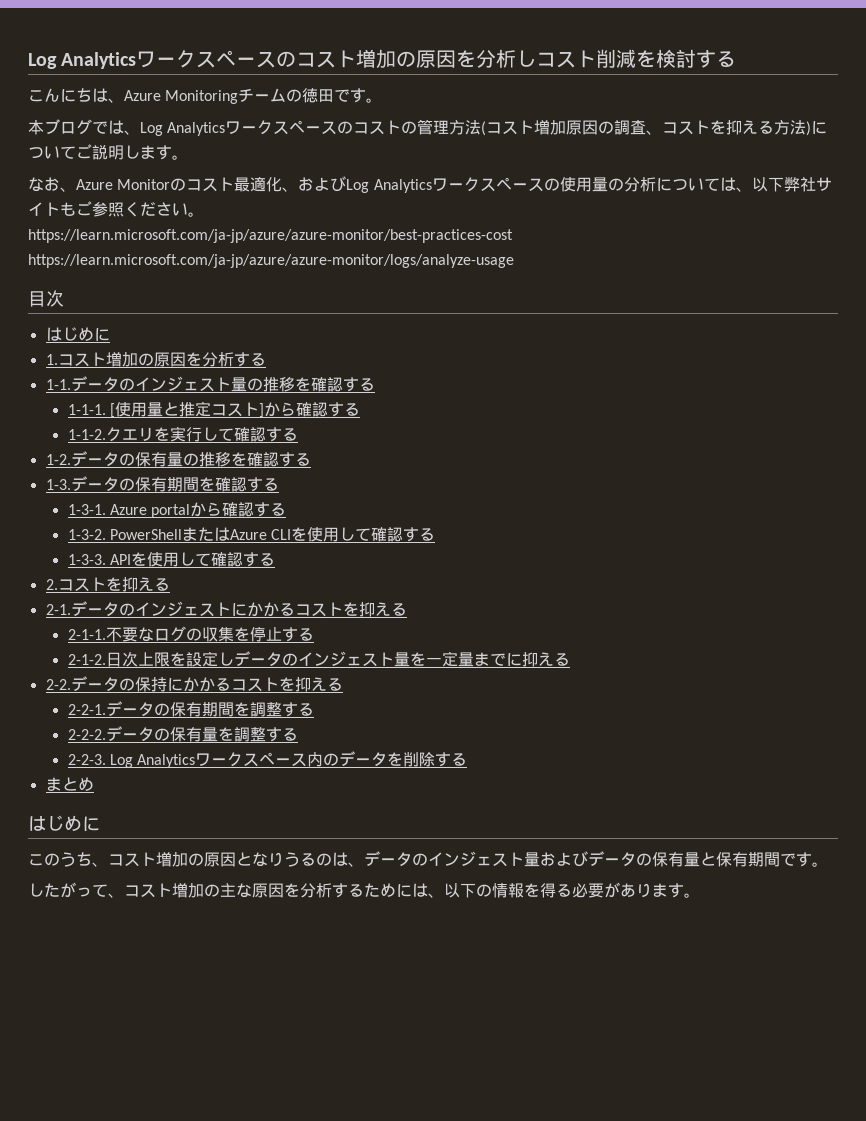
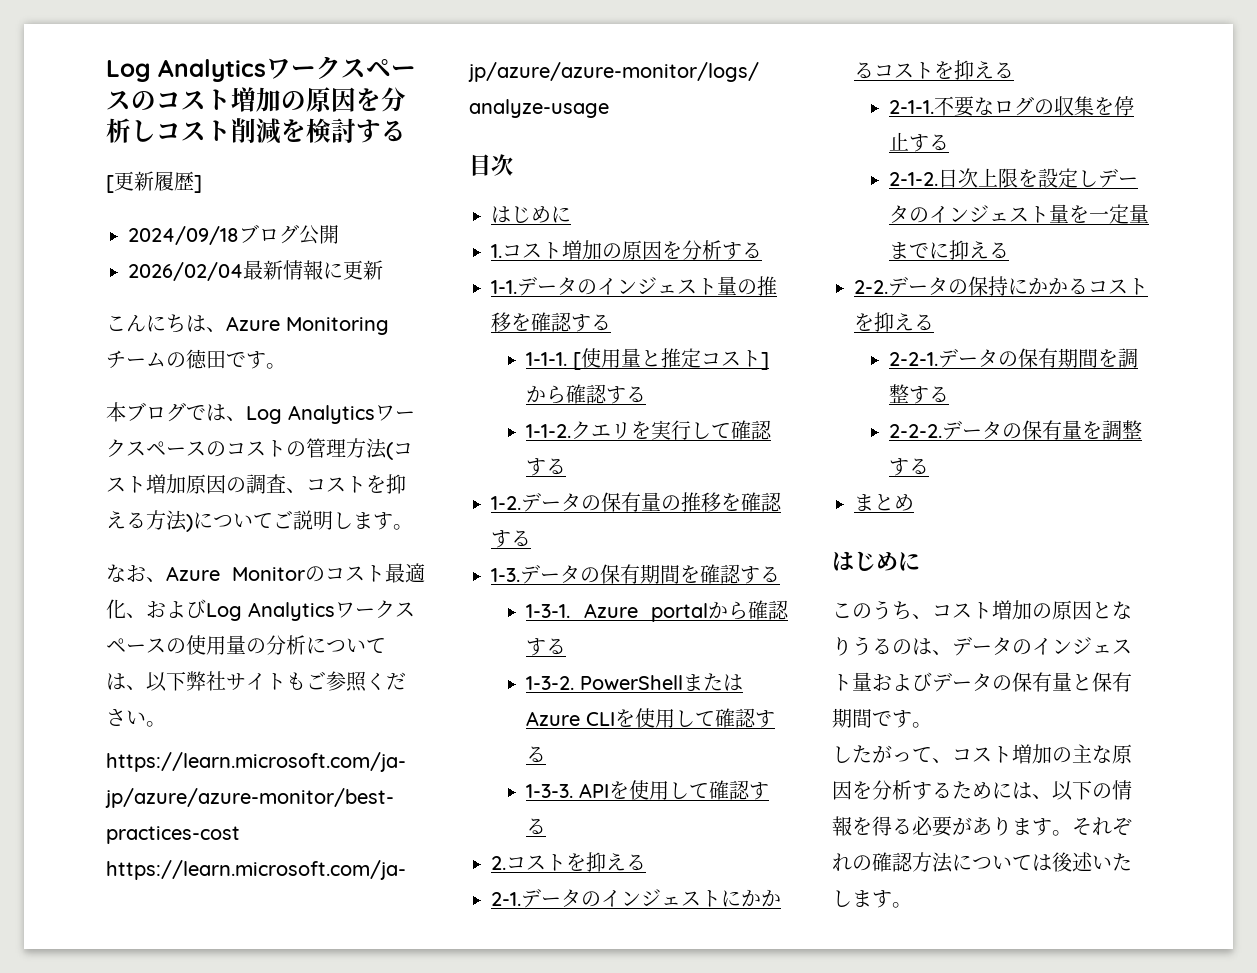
+ [更新履歴]
+ 2024/09/18ブログ公開
+ 2026/02/04最新情報に更新
- 2-2-3. Log Analyticsワークスペース内のデータを削除する
+ それぞれの確認方法については後述いたします。

